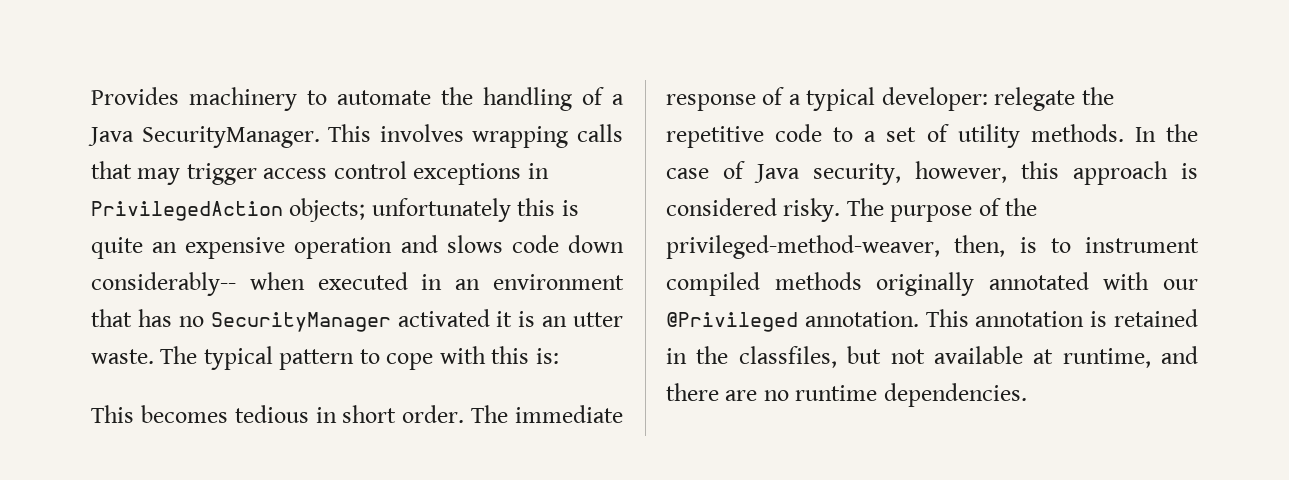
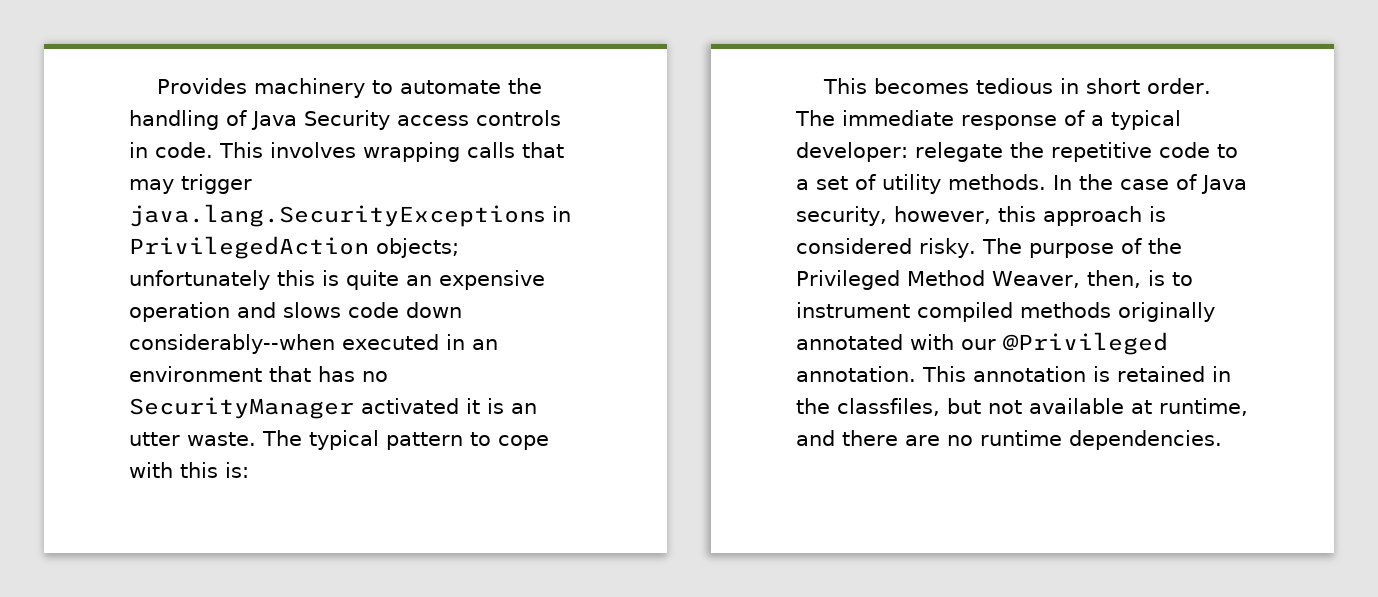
- Provides machinery to automate the handling of a Java SecurityManager.
+ Provides machinery to automate the handling of Java Security access controls in code.
- This involves wrapping calls that may trigger access control exceptions in PrivilegedAction objects; unfortunately this is quite an expensive operation and slows code down considerably-- when executed in an environment that has no SecurityManager activated it is an utter waste.
+ This involves wrapping calls that may trigger java.lang.SecurityExceptions in PrivilegedAction objects; unfortunately this is quite an expensive operation and slows code down considerably--when executed in an environment that has no SecurityManager activated it is an utter waste.
- The purpose of the privileged-method-weaver, then, is to instrument compiled methods originally annotated with our @Privileged annotation.
+ The purpose of the Privileged Method Weaver, then, is to instrument compiled methods originally annotated with our @Privileged annotation.

